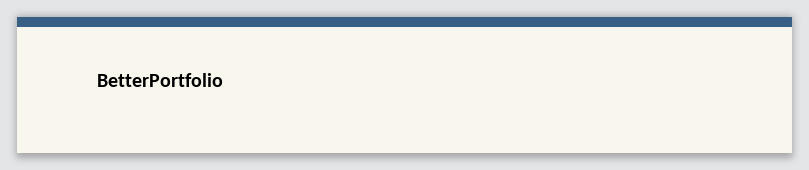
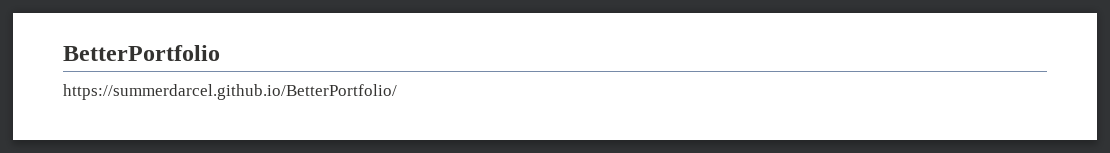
+ https://summerdarcel.github.io/BetterPortfolio/

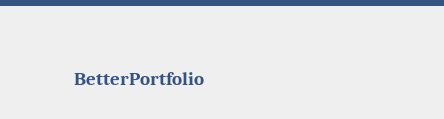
- https://summerdarcel.github.io/BetterPortfolio/

